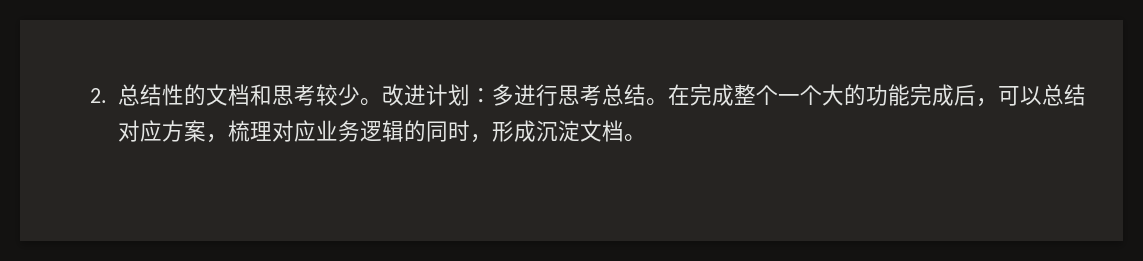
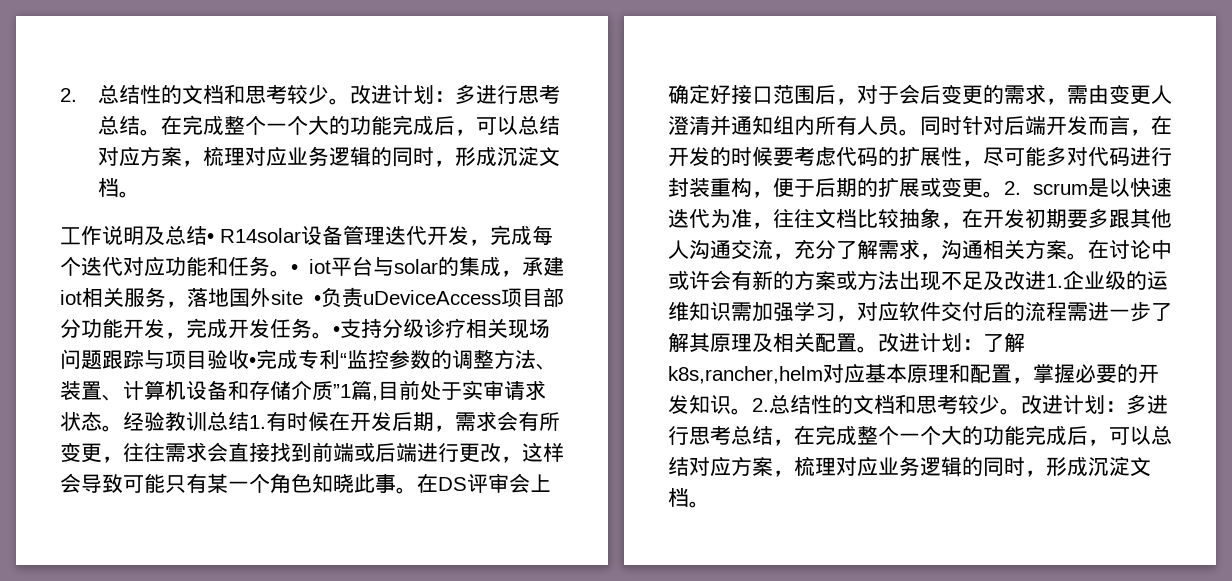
+ 工作说明及总结• R14solar设备管理迭代开发，完成每个迭代对应功能和任务。• iot平台与solar的集成，承建iot相关服务，落地国外site •负责uDeviceAccess项目部分功能开发，完成开发任务。•支持分级诊疗相关现场问题跟踪与项目验收•完成专利“监控参数的调整方法、装置、计算机设备和存储介质”1篇,目前处于实审请求状态。经验教训总结1.有时候在开发后期，需求会有所变更，往往需求会直接找到前端或后端进行更改，这样会导致可能只有某一个角色知晓此事。在DS评审会上确定好接口范围后，对于会后变更的需求，需由变更人澄清并通知组内所有人员。同时针对后端开发而言，在开发的时候要考虑代码的扩展性，尽可能多对代码进行封装重构，便于后期的扩展或变更。2. scrum是以快速迭代为准，往往文档比较抽象，在开发初期要多跟其他人沟通交流，充分了解需求，沟通相关方案。在讨论中或许会有新的方案或方法出现不足及改进1.企业级的运维知识需加强学习，对应软件交付后的流程需进一步了解其原理及相关配置。改进计划：了解k8s,rancher,helm对应基本原理和配置，掌握必要的开发知识。2.总结性的文档和思考较少。改进计划：多进行思考总结，在完成整个一个大的功能完成后，可以总结对应方案，梳理对应业务逻辑的同时，形成沉淀文档。

